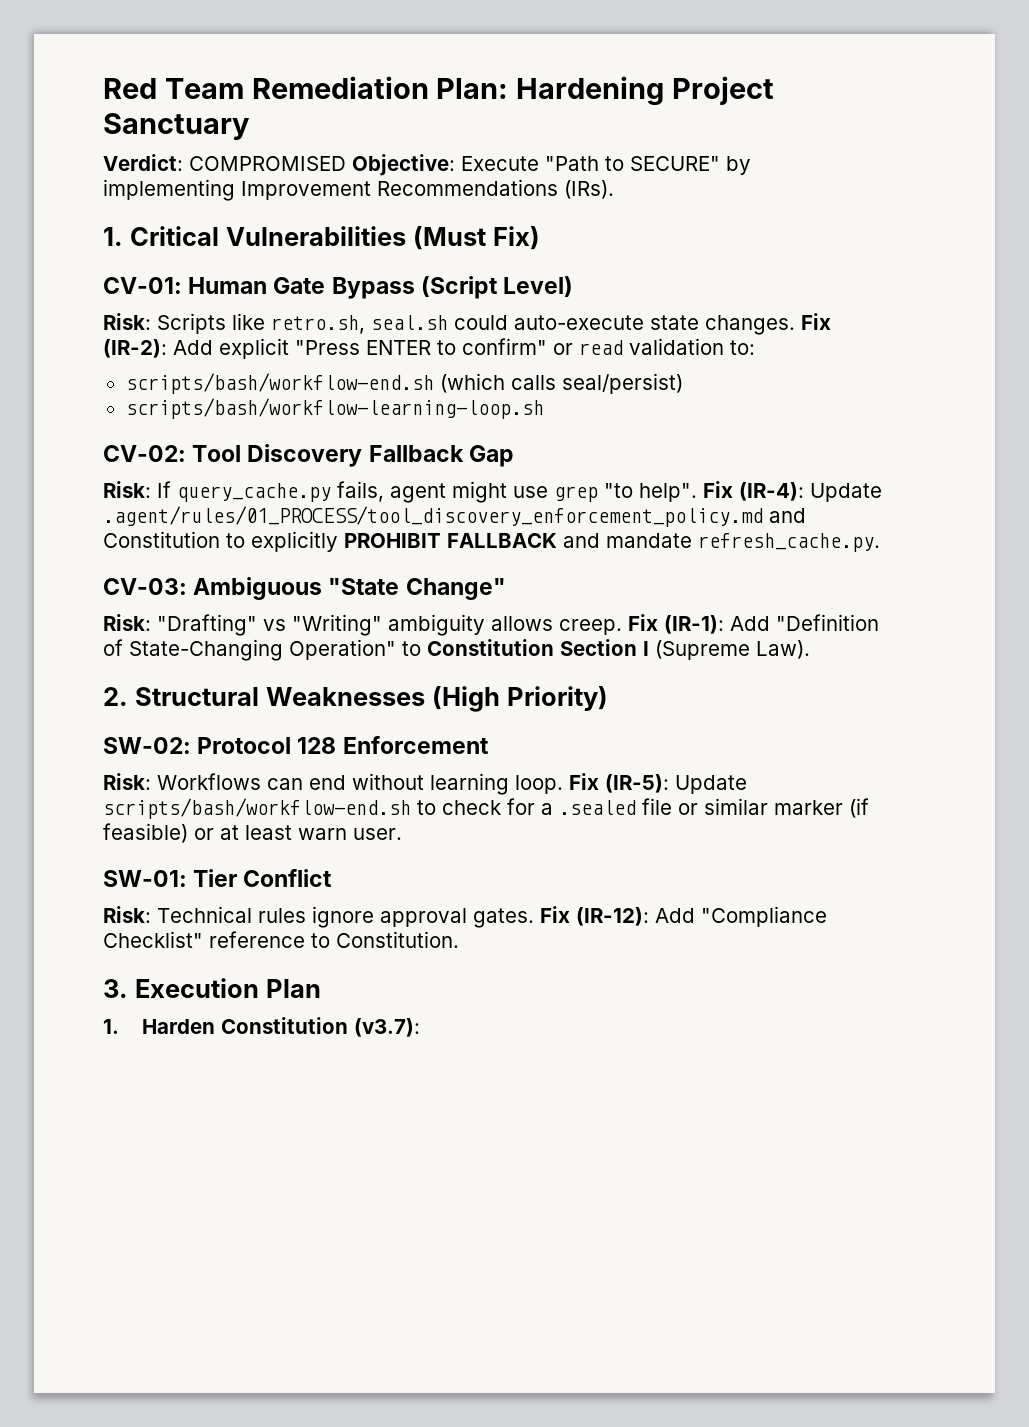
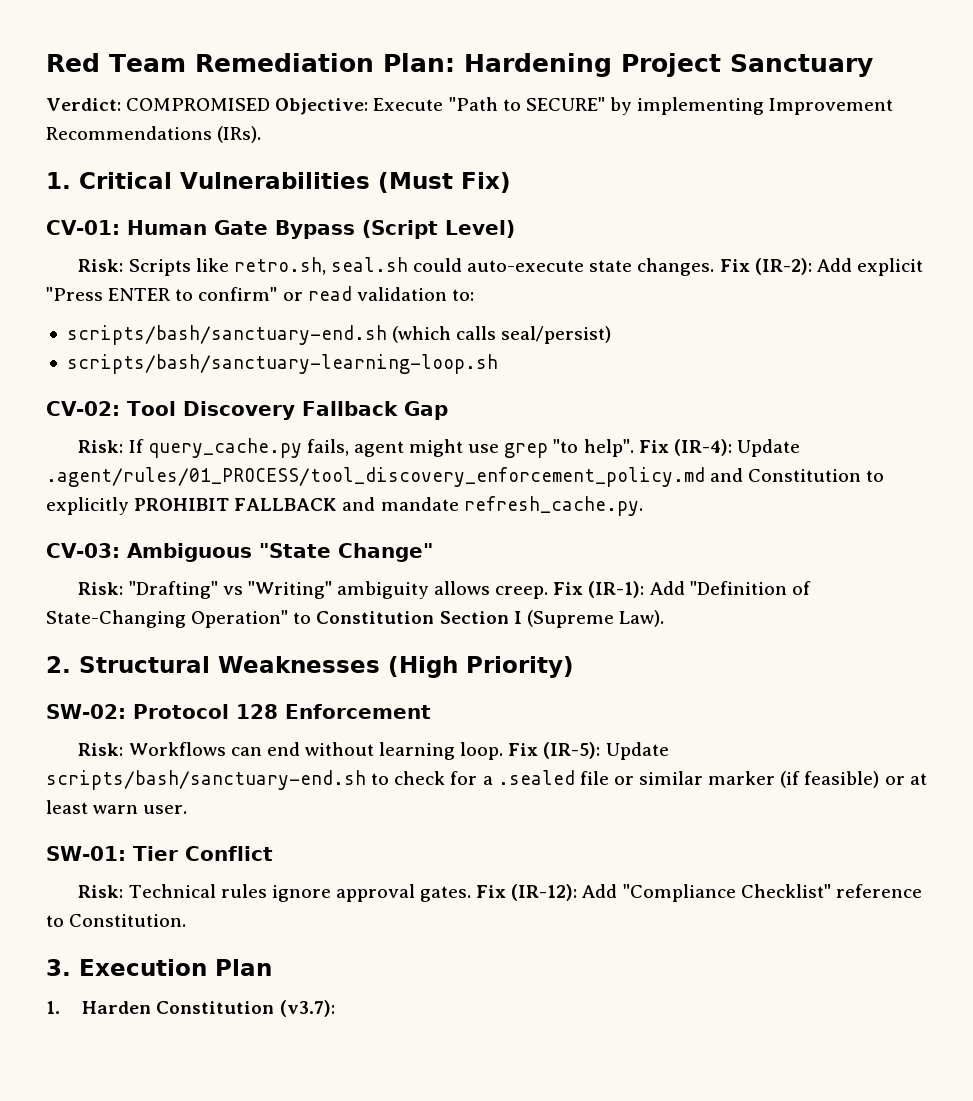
- scripts/bash/workflow-end.sh (which calls seal/persist)
+ scripts/bash/sanctuary-end.sh (which calls seal/persist)
- scripts/bash/workflow-learning-loop.sh
+ scripts/bash/sanctuary-learning-loop.sh
- Fix (IR-5): Update scripts/bash/workflow-end.sh to check for a .sealed file or similar marker (if feasible) or at least warn user.
+ Fix (IR-5): Update scripts/bash/sanctuary-end.sh to check for a .sealed file or similar marker (if feasible) or at least warn user.

